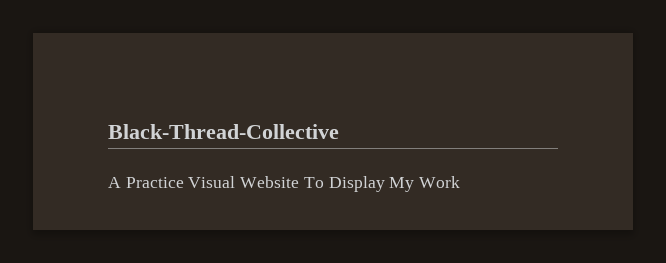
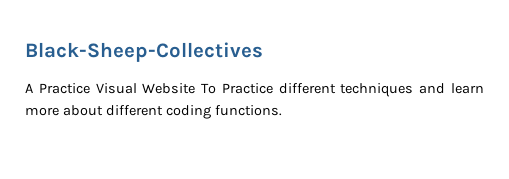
- Black-Thread-Collective
+ Black-Sheep-Collectives
- A Practice Visual Website To Display My Work
+ A Practice Visual Website To Practice different techniques and learn more about different coding functions.

